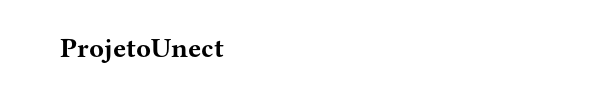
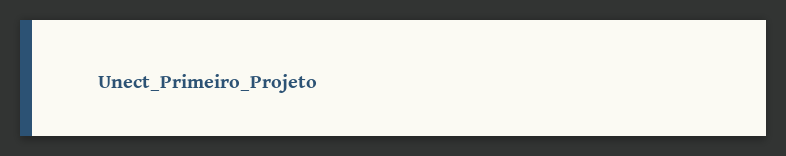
- ProjetoUnect
+ Unect_Primeiro_Projeto

